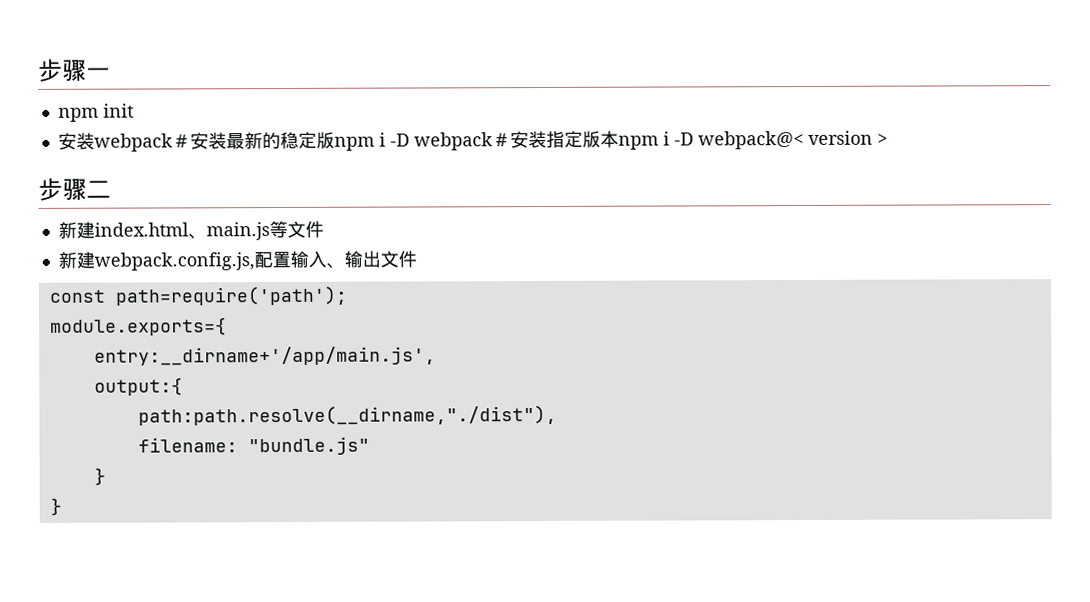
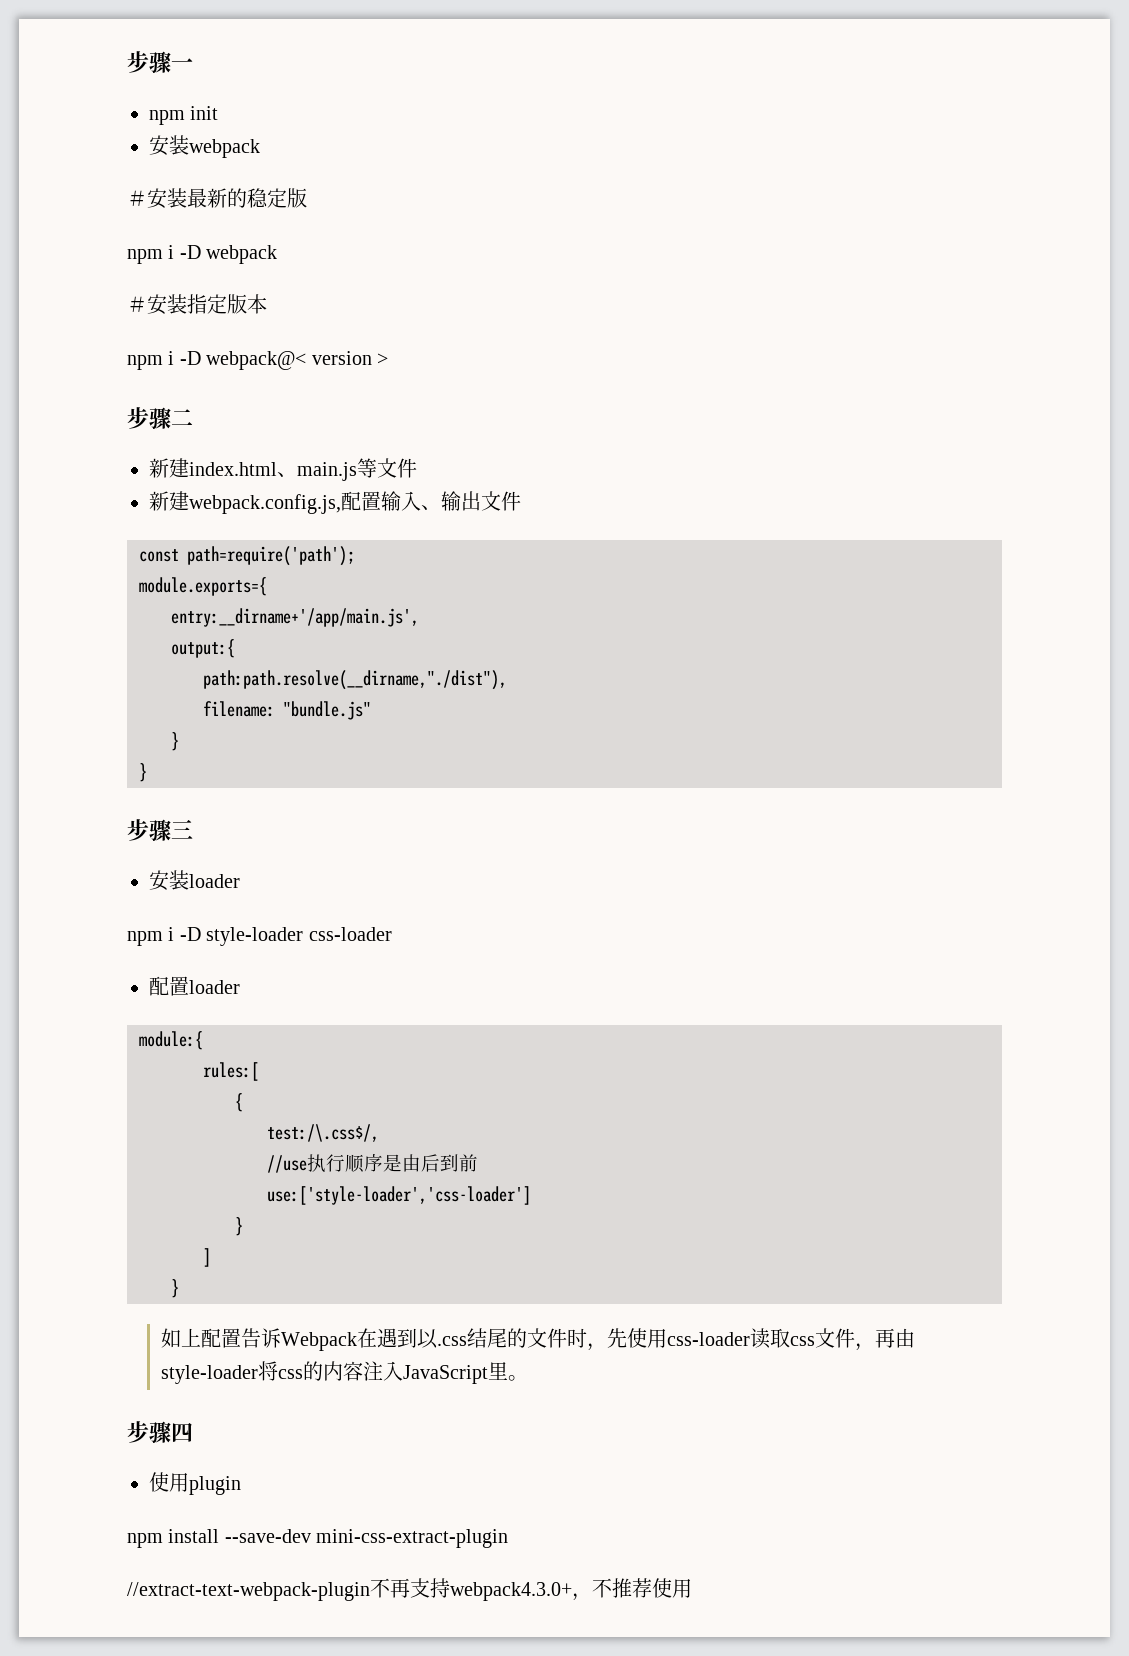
- 安装webpack＃安装最新的稳定版npm i -D webpack＃安装指定版本npm i -D webpack@< version >
+ 安装webpack
+ ＃安装最新的稳定版
+ npm i -D webpack
+ ＃安装指定版本
+ npm i -D webpack@< version >
+ 步骤三
+ 安装loader
+ npm i -D style-loader css-loader
+ 配置loader
+ module:{
+ rules:[
+ {
+ test:/\.css$/,
+ //use执行顺序是由后到前
+ use:['style-loader','css-loader']
+ }
+ ]
+ }
+ 如上配置告诉Webpack在遇到以.css结尾的文件时，先使用css-loader读取css文件，再由style-loader将css的内容注入JavaScript里。
+ 步骤四
+ 使用plugin
+ npm install --save-dev mini-css-extract-plugin
+ //extract-text-webpack-plugin不再支持webpack4.3.0+，不推荐使用

